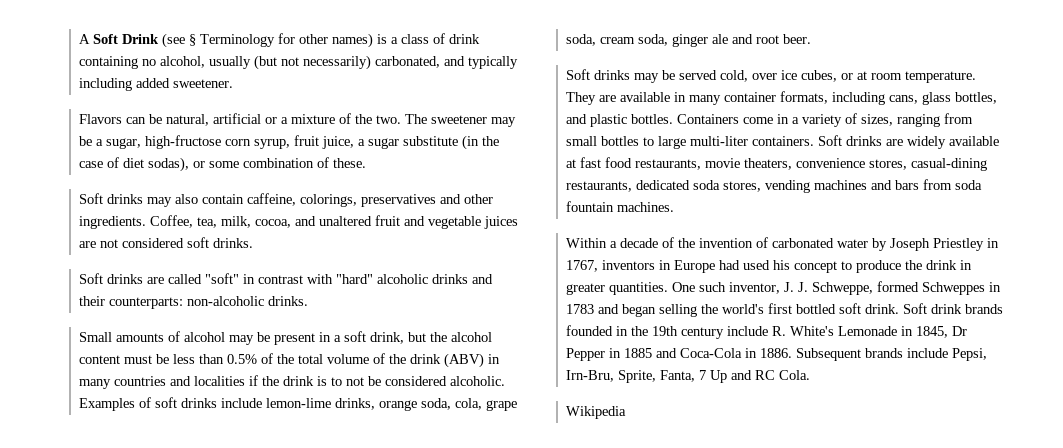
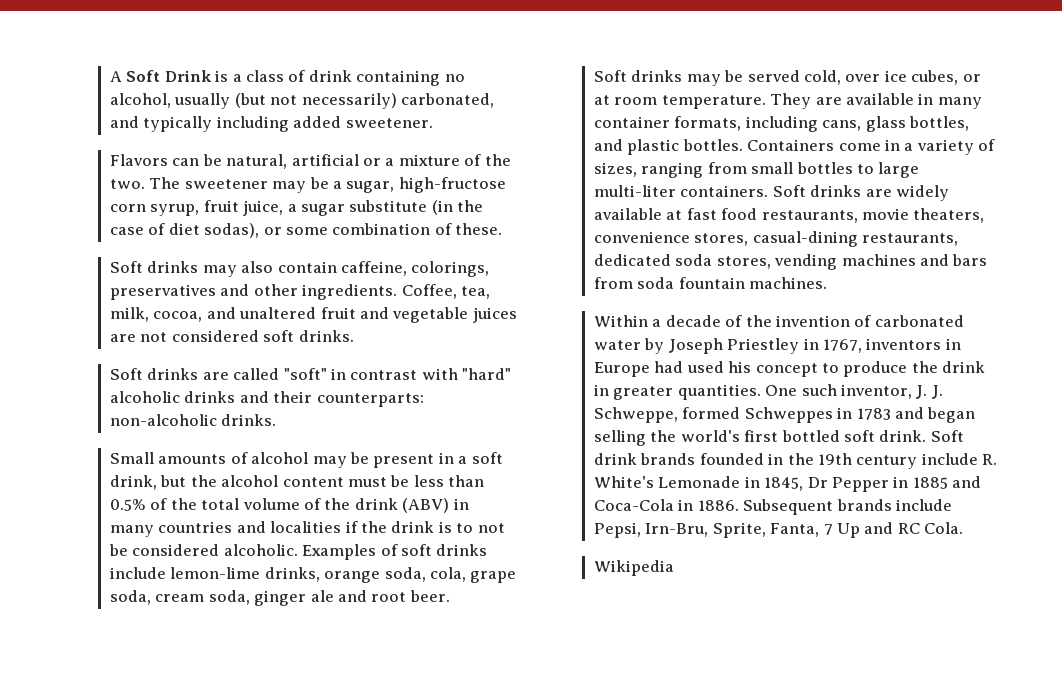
- A Soft Drink (see § Terminology for other names) is a class of drink containing no alcohol, usually (but not necessarily) carbonated, and typically including added sweetener.
+ A Soft Drink is a class of drink containing no alcohol, usually (but not necessarily) carbonated, and typically including added sweetener.

